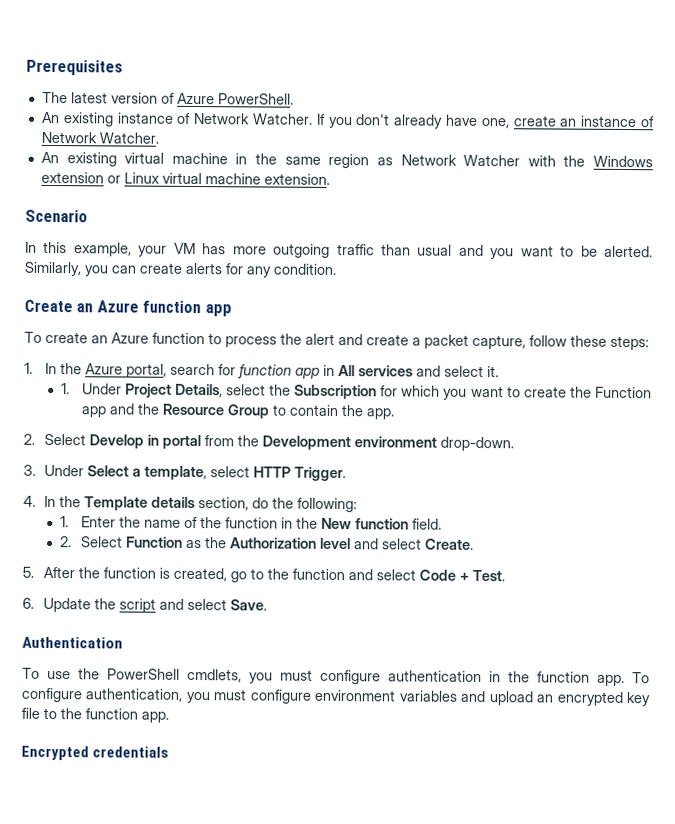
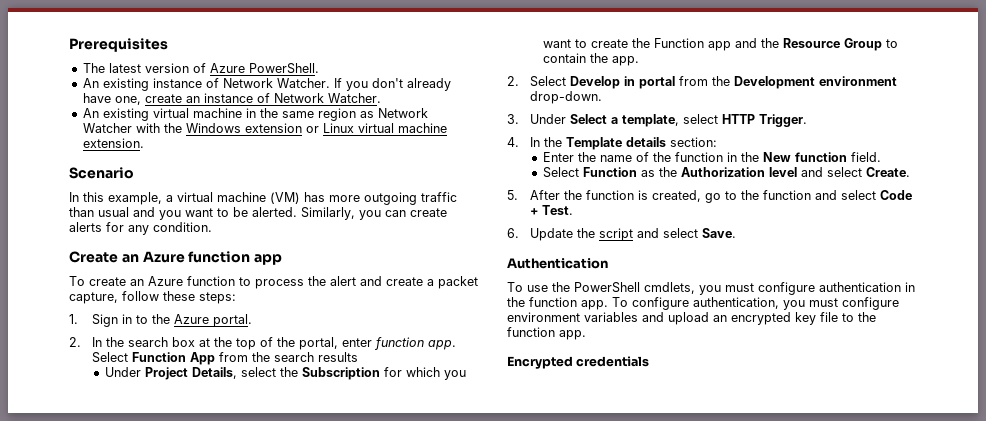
- In this example, your VM has more outgoing traffic than usual and you want to be alerted.
+ In this example, a virtual machine (VM) has more outgoing traffic than usual and you want to be alerted.
- 1. In the Azure portal, search for function app in All services and select it.
- 1. Under Project Details, select the Subscription for which you want to create the Function app and the Resource Group to contain the app.
+ 1. Sign in to the Azure portal.
+ 2. In the search box at the top of the portal, enter function app. Select Function App from the search results
+ Under Project Details, select the Subscription for which you want to create the Function app and the Resource Group to contain the app.
- 4. In the Template details section, do the following:
- 1. Enter the name of the function in the New function field.
+ 4. In the Template details section:
+ Enter the name of the function in the New function field.
- 2. Select Function as the Authorization level and select Create.
+ Select Function as the Authorization level and select Create.

